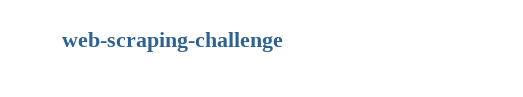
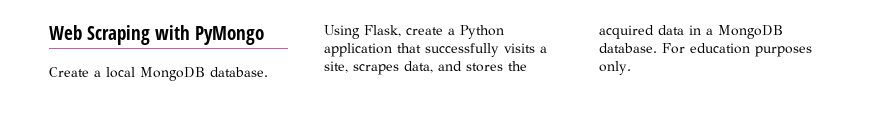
- web-scraping-challenge
+ Web Scraping with PyMongo
+ Create a local MongoDB database. Using Flask, create a Python application that successfully visits a site, scrapes data, and stores the acquired data in a MongoDB database. For education purposes only.

